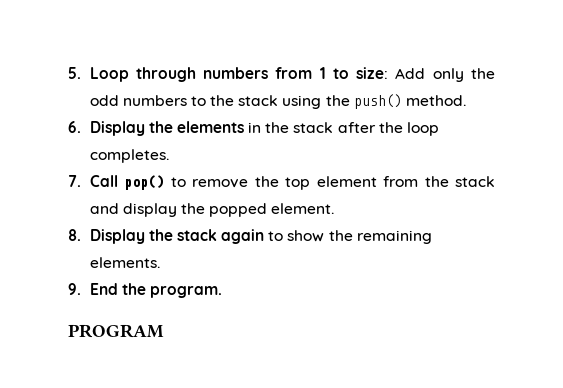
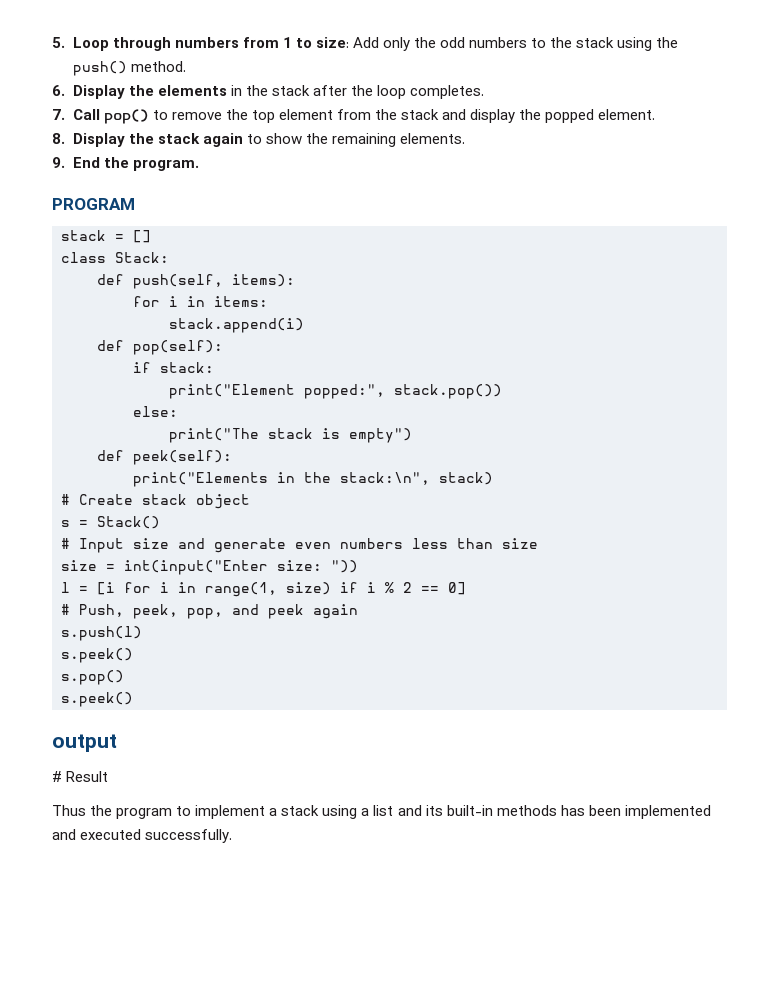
+ stack = []
+ class Stack:
+ def push(self, items):
+ for i in items:
+ stack.append(i)
+ def pop(self):
+ if stack:
+ print("Element popped:", stack.pop())
+ else:
+ print("The stack is empty")
+ def peek(self):
+ print("Elements in the stack:\n", stack)
+ # Create stack object
+ s = Stack()
+ # Input size and generate even numbers less than size
+ size = int(input("Enter size: "))
+ l = [i for i in range(1, size) if i % 2 == 0]
+ # Push, peek, pop, and peek again
+ s.push(l)
+ s.peek()
+ s.pop()
+ s.peek()
+ output
+ # Result
+ Thus the program to implement a stack using a list and its built-in methods has been implemented and executed successfully.

